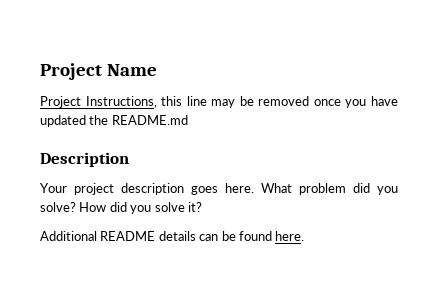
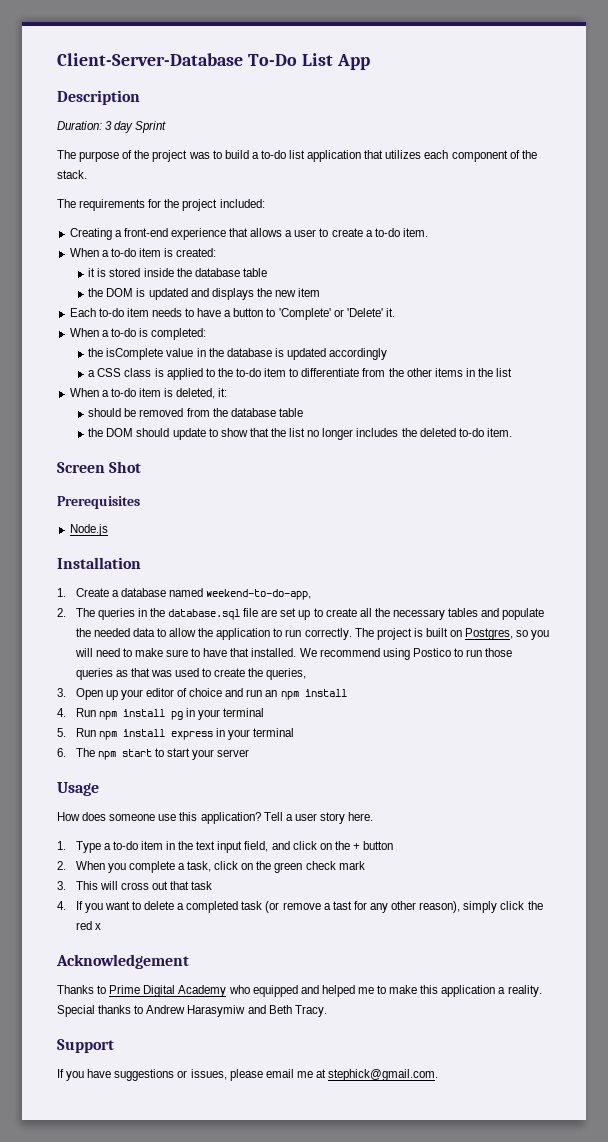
- Project Name
- Project Instructions, this line may be removed once you have updated the README.md
+ Client-Server-Database To-Do List App
  Description
- Your project description goes here. What problem did you solve? How did you solve it?
- Additional README details can be found here.
+ Duration: 3 day Sprint
+ The purpose of the project was to build a to-do list application that utilizes each component of the stack.
+ The requirements for the project included:
+ Creating a front-end experience that allows a user to create a to-do item.
+ When a to-do item is created:
+ it is stored inside the database table
+ the DOM is updated and displays the new item
+ Each to-do item needs to have a button to 'Complete' or 'Delete' it.
+ When a to-do is completed:
+ the isComplete value in the database is updated accordingly
+ a CSS class is applied to the to-do item to differentiate from the other items in the list
+ When a to-do item is deleted, it:
+ should be removed from the database table
+ the DOM should update to show that the list no longer includes the deleted to-do item.
+ Screen Shot
+ Prerequisites
+ Node.js
+ Installation
+ 1. Create a database named weekend-to-do-app,
+ 2. The queries in the database.sql file are set up to create all the necessary tables and populate the needed data to allow the application to run correctly. The project is built on Postgres, so you will need to make sure to have that installed. We recommend using Postico to run those queries as that was used to create the queries,
+ 3. Open up your editor of choice and run an npm install
+ 4. Run npm install pg in your terminal
+ 5. Run npm install express in your terminal
+ 6. The npm start to start your server
+ Usage
+ How does someone use this application? Tell a user story here.
+ 1. Type a to-do item in the text input field, and click on the + button
+ 2. When you complete a task, click on the green check mark
+ 3. This will cross out that task
+ 4. If you want to delete a completed task (or remove a tast for any other reason), simply click the red x
+ Acknowledgement
+ Thanks to Prime Digital Academy who equipped and helped me to make this application a reality. Special thanks to Andrew Harasymiw and Beth Tracy.
+ Support
+ If you have suggestions or issues, please email me at stephick@gmail.com.

